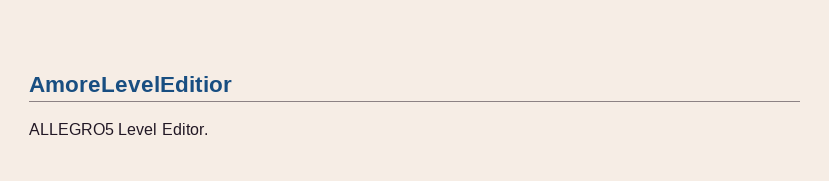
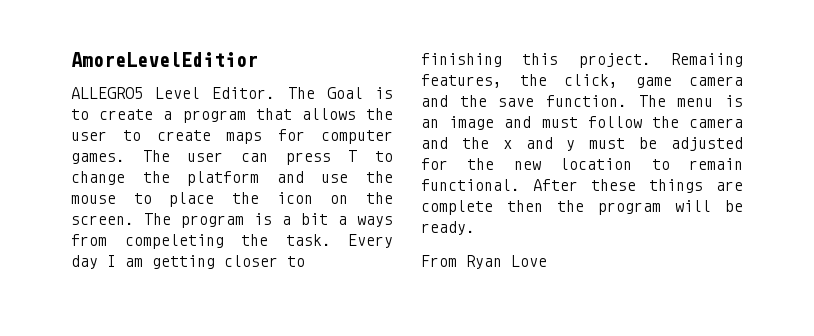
+ The Goal is to create a program that allows the user to create maps for computer games. The user can press T to change the platform and use the mouse to place the icon on the screen. The program is a bit a ways from compeleting the task. Every day I am getting closer to finishing this project. Remaiing features, the click, game camera and the save function. The menu is an image and must follow the camera and the x and y must be adjusted for the new location to remain functional. After these things are complete then the program will be ready.
+ From Ryan Love

